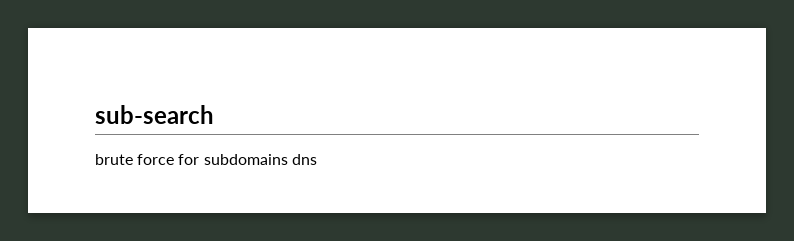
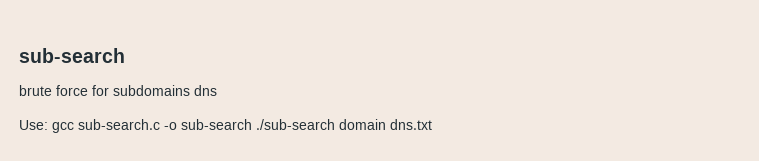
+ Use: gcc sub-search.c -o sub-search ./sub-search domain dns.txt

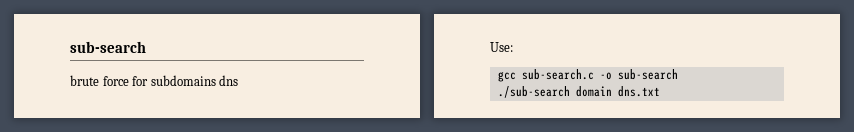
- Use: gcc sub-search.c -o sub-search ./sub-search domain dns.txt
+ Use:
+ gcc sub-search.c -o sub-search
+ ./sub-search domain dns.txt

